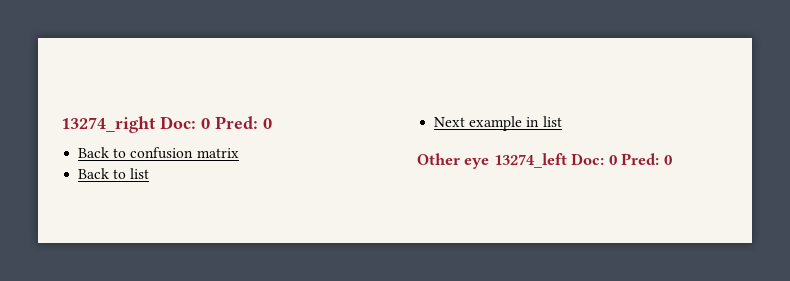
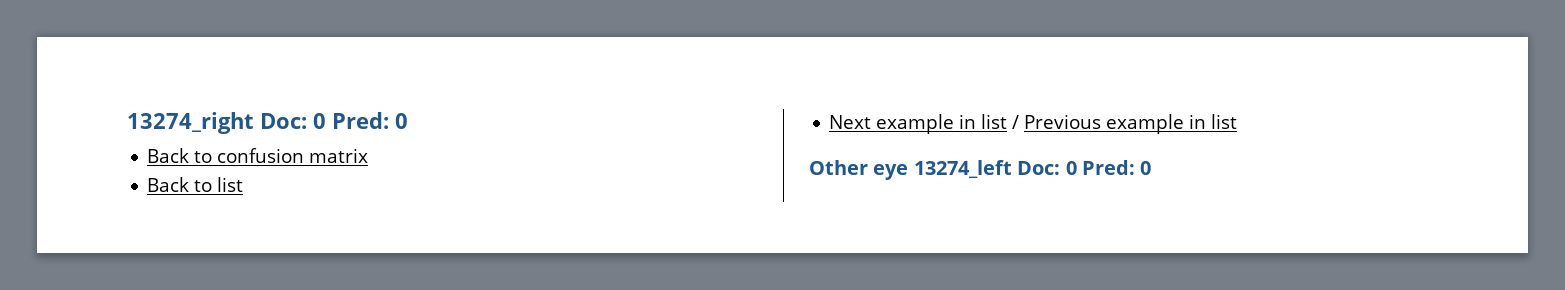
- Next example in list
+ Next example in list / Previous example in list

